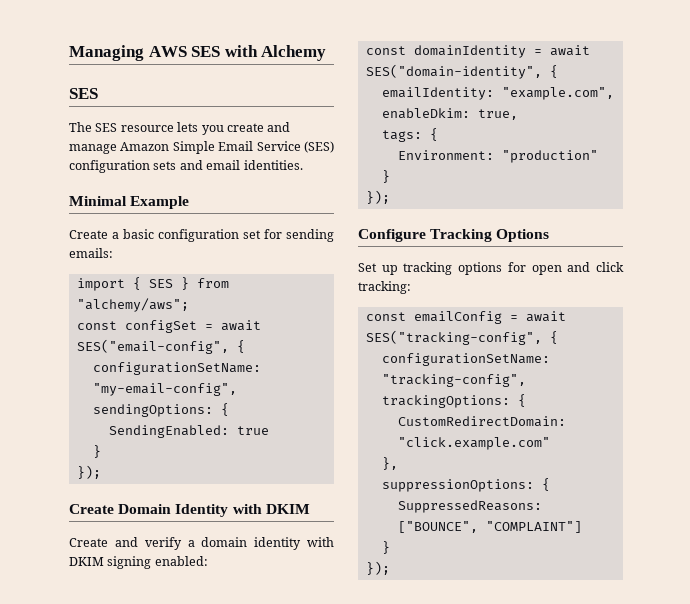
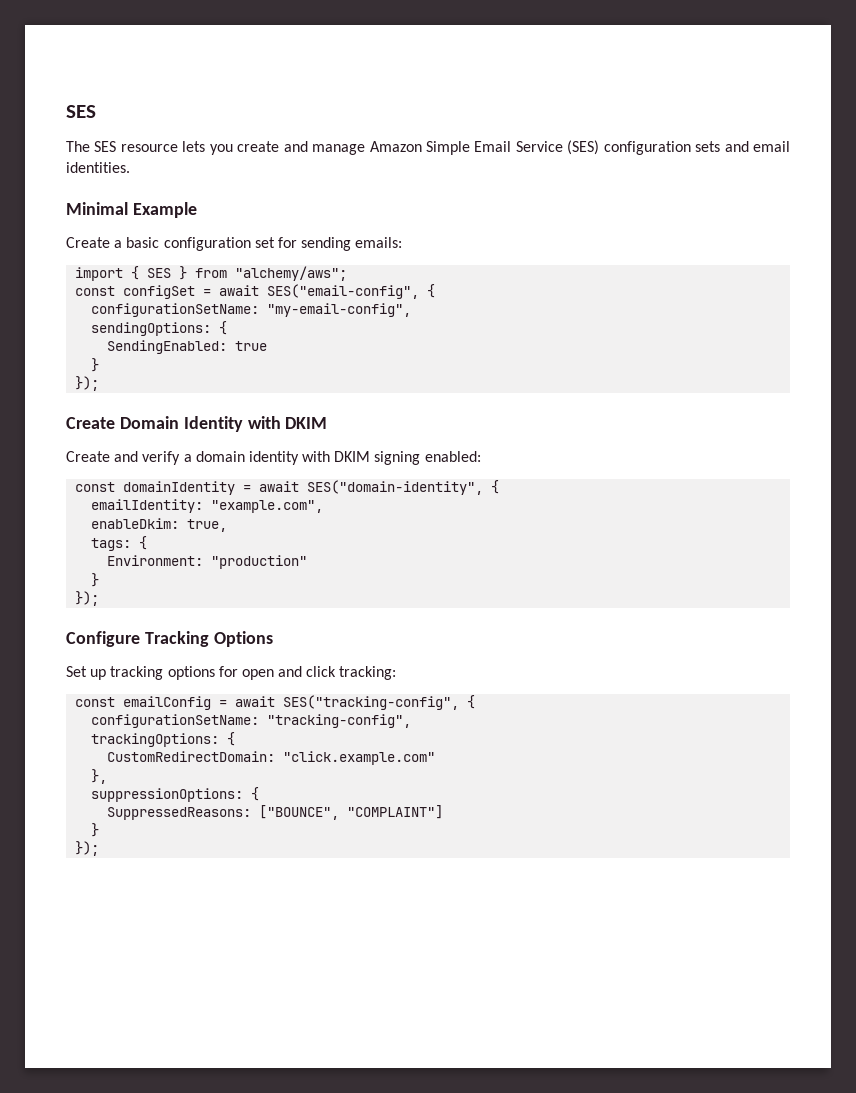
- Managing AWS SES with Alchemy

